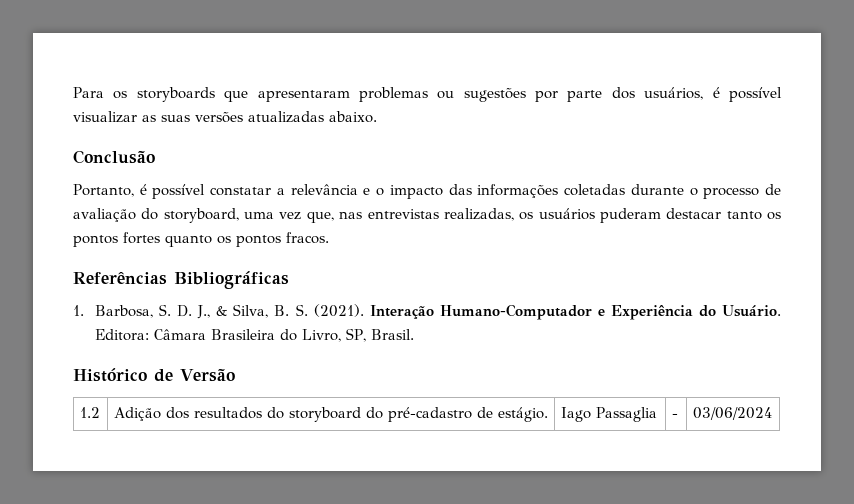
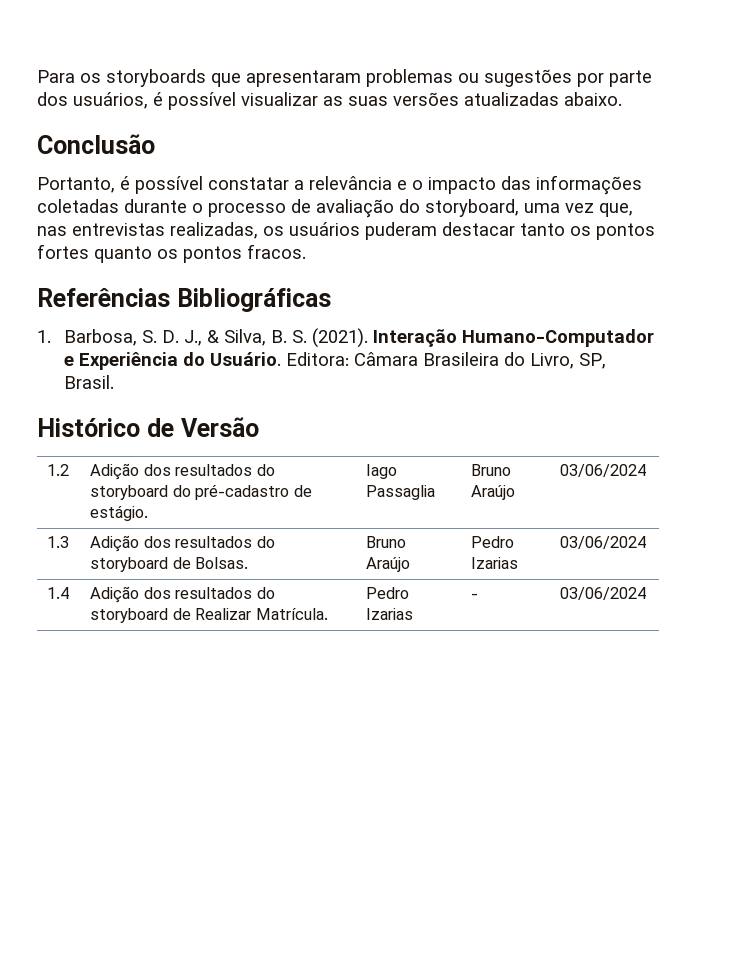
- 1.2 | Adição dos resultados do storyboard do pré-cadastro de estágio. | Iago Passaglia | - | 03/06/2024
+ 1.2 | Adição dos resultados do storyboard do pré-cadastro de estágio. | Iago Passaglia | Bruno Araújo | 03/06/2024
+ 1.3 | Adição dos resultados do storyboard de Bolsas. | Bruno Araújo | Pedro Izarias | 03/06/2024
+ 1.4 | Adição dos resultados do storyboard de Realizar Matrícula. | Pedro Izarias | - | 03/06/2024

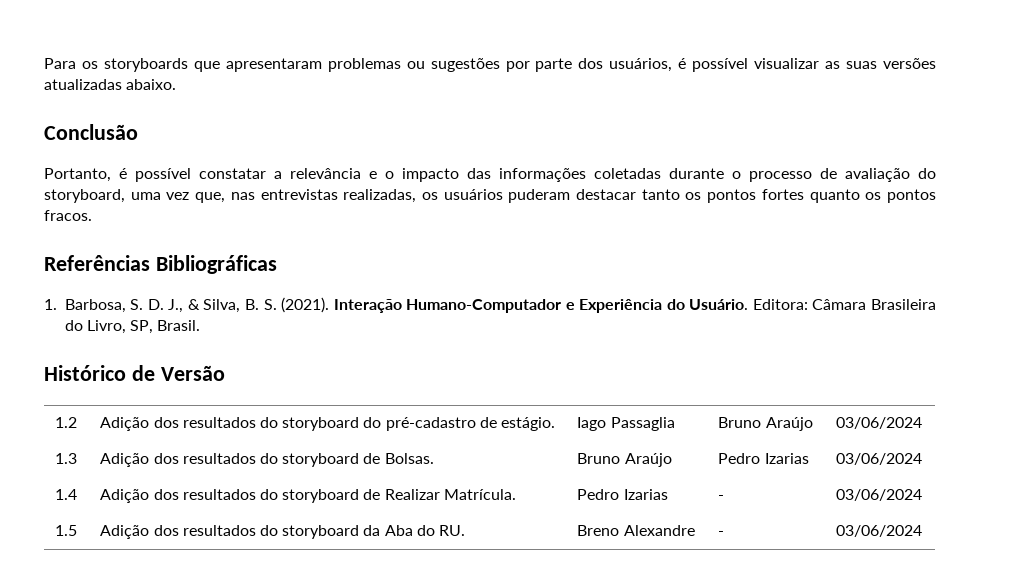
+ 1.5 | Adição dos resultados do storyboard da Aba do RU. | Breno Alexandre | - | 03/06/2024

